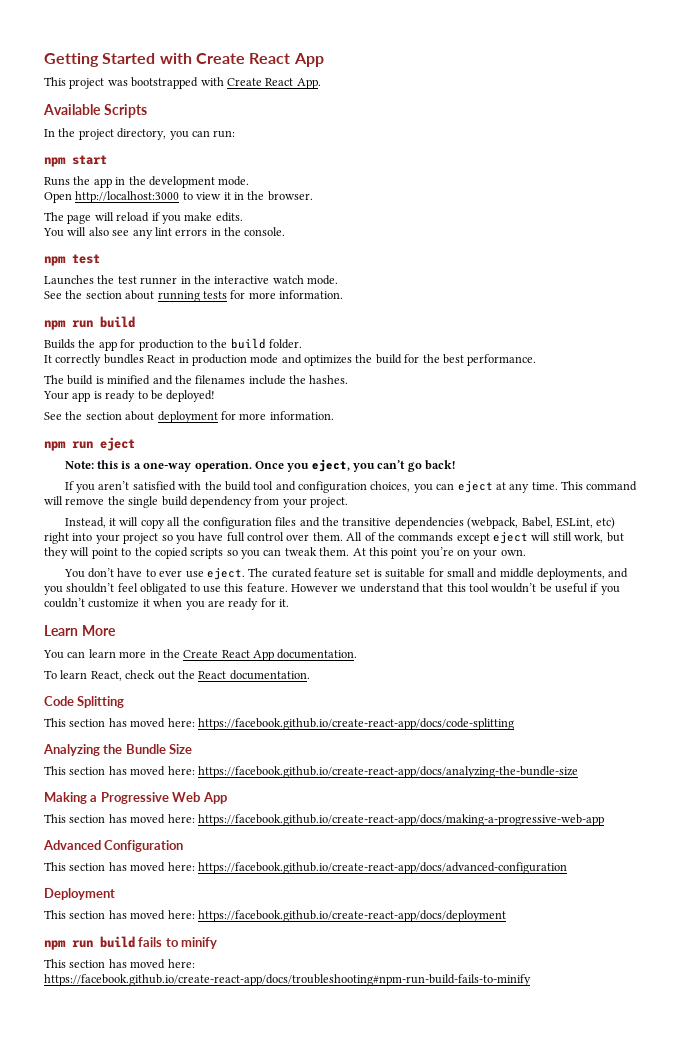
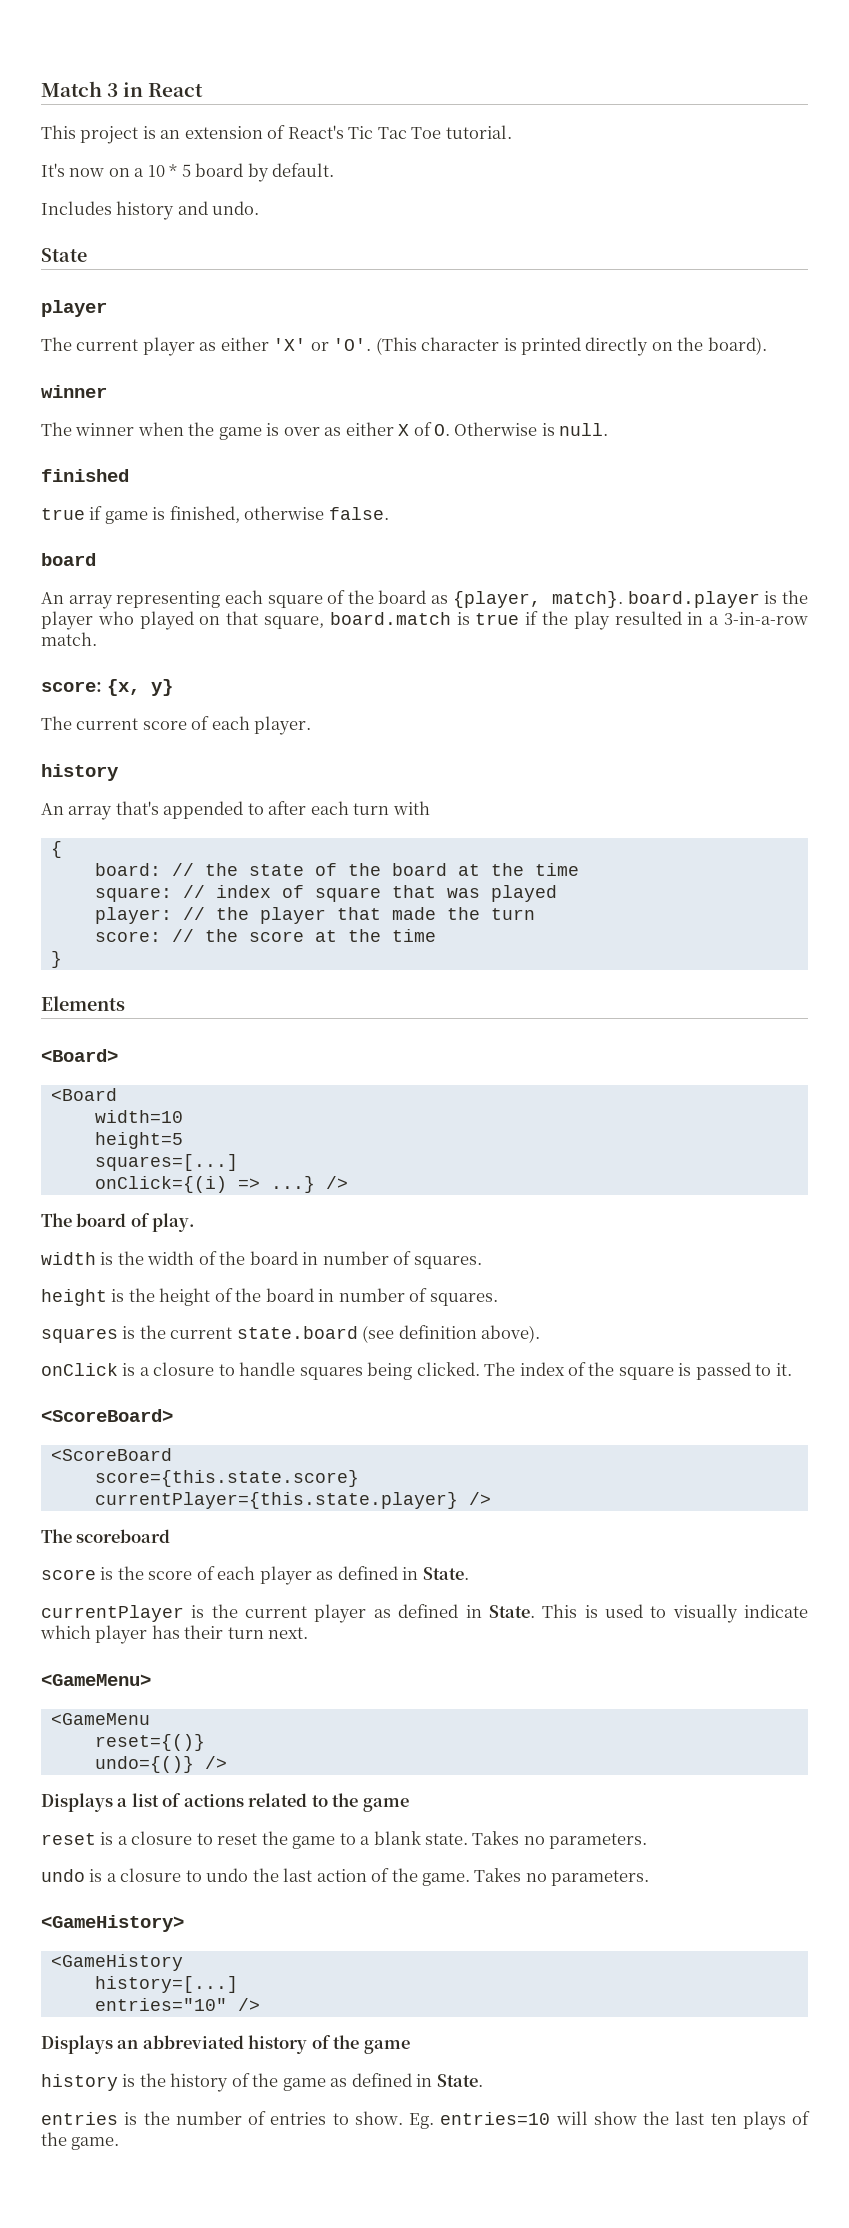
- Getting Started with Create React App
+ Match 3 in React
- This project was bootstrapped with Create React App.
- Available Scripts
- In the project directory, you can run:
- npm start
- Runs the app in the development mode.
- Open http://localhost:3000 to view it in the browser.
- The page will reload if you make edits.
- You will also see any lint errors in the console.
- npm test
- Launches the test runner in the interactive watch mode.
- See the section about running tests for more information.
- npm run build
- Builds the app for production to the build folder.
- It correctly bundles React in production mode and optimizes the build for the best performance.
- The build is minified and the filenames include the hashes.
- Your app is ready to be deployed!
- See the section about deployment for more information.
- npm run eject
- Note: this is a one-way operation. Once you eject, you can’t go back!
- If you aren’t satisfied with the build tool and configuration choices, you can eject at any time. This command will remove the single build dependency from your project.
- Instead, it will copy all the configuration files and the transitive dependencies (webpack, Babel, ESLint, etc) right into your project so you have full control over them. All of the commands except eject will still work, but they will point to the copied scripts so you can tweak them. At this point you’re on your own.
- You don’t have to ever use eject. The curated feature set is suitable for small and middle deployments, and you shouldn’t feel obligated to use this feature. However we understand that this tool wouldn’t be useful if you couldn’t customize it when you are ready for it.
- Learn More
- You can learn more in the Create React App documentation.
- To learn React, check out the React documentation.
- Code Splitting
- This section has moved here: https://facebook.github.io/create-react-app/docs/code-splitting
- Analyzing the Bundle Size
- This section has moved here: https://facebook.github.io/create-react-app/docs/analyzing-the-bundle-size
- Making a Progressive Web App
- This section has moved here: https://facebook.github.io/create-react-app/docs/making-a-progressive-web-app
- Advanced Configuration
- This section has moved here: https://facebook.github.io/create-react-app/docs/advanced-configuration
- Deployment
- This section has moved here: https://facebook.github.io/create-react-app/docs/deployment
- npm run build fails to minify
- This section has moved here: https://facebook.github.io/create-react-app/docs/troubleshooting#npm-run-build-fails-to-minify
+ This project is an extension of React's Tic Tac Toe tutorial.
+ It's now on a 10 * 5 board by default.
+ Includes history and undo.
+ State
+ player
+ The current player as either 'X' or 'O'. (This character is printed directly on the board).
+ winner
+ The winner when the game is over as either X of O. Otherwise is null.
+ finished
+ true if game is finished, otherwise false.
+ board
+ An array representing each square of the board as {player, match}. board.player is the player who played on that square, board.match is true if the play resulted in a 3-in-a-row match.
+ score: {x, y}
+ The current score of each player.
+ history
+ An array that's appended to after each turn with
+ {
+ board: // the state of the board at the time
+ square: // index of square that was played
+ player: // the player that made the turn
+ score: // the score at the time
+ }
+ Elements
+ <Board>
+ <Board
+ width=10
+ height=5
+ squares=[...]
+ onClick={(i) => ...} />
+ The board of play.
+ width is the width of the board in number of squares.
+ height is the height of the board in number of squares.
+ squares is the current state.board (see definition above).
+ onClick is a closure to handle squares being clicked. The index of the square is passed to it.
+ <ScoreBoard>
+ <ScoreBoard
+ score={this.state.score}
+ currentPlayer={this.state.player} />
+ The scoreboard
+ score is the score of each player as defined in State.
+ currentPlayer is the current player as defined in State. This is used to visually indicate which player has their turn next.
+ <GameMenu>
+ <GameMenu
+ reset={()}
+ undo={()} />
+ Displays a list of actions related to the game
+ reset is a closure to reset the game to a blank state. Takes no parameters.
+ undo is a closure to undo the last action of the game. Takes no parameters.
+ <GameHistory>
+ <GameHistory
+ history=[...]
+ entries="10" />
+ Displays an abbreviated history of the game
+ history is the history of the game as defined in State.
+ entries is the number of entries to show. Eg. entries=10 will show the last ten plays of the game.

